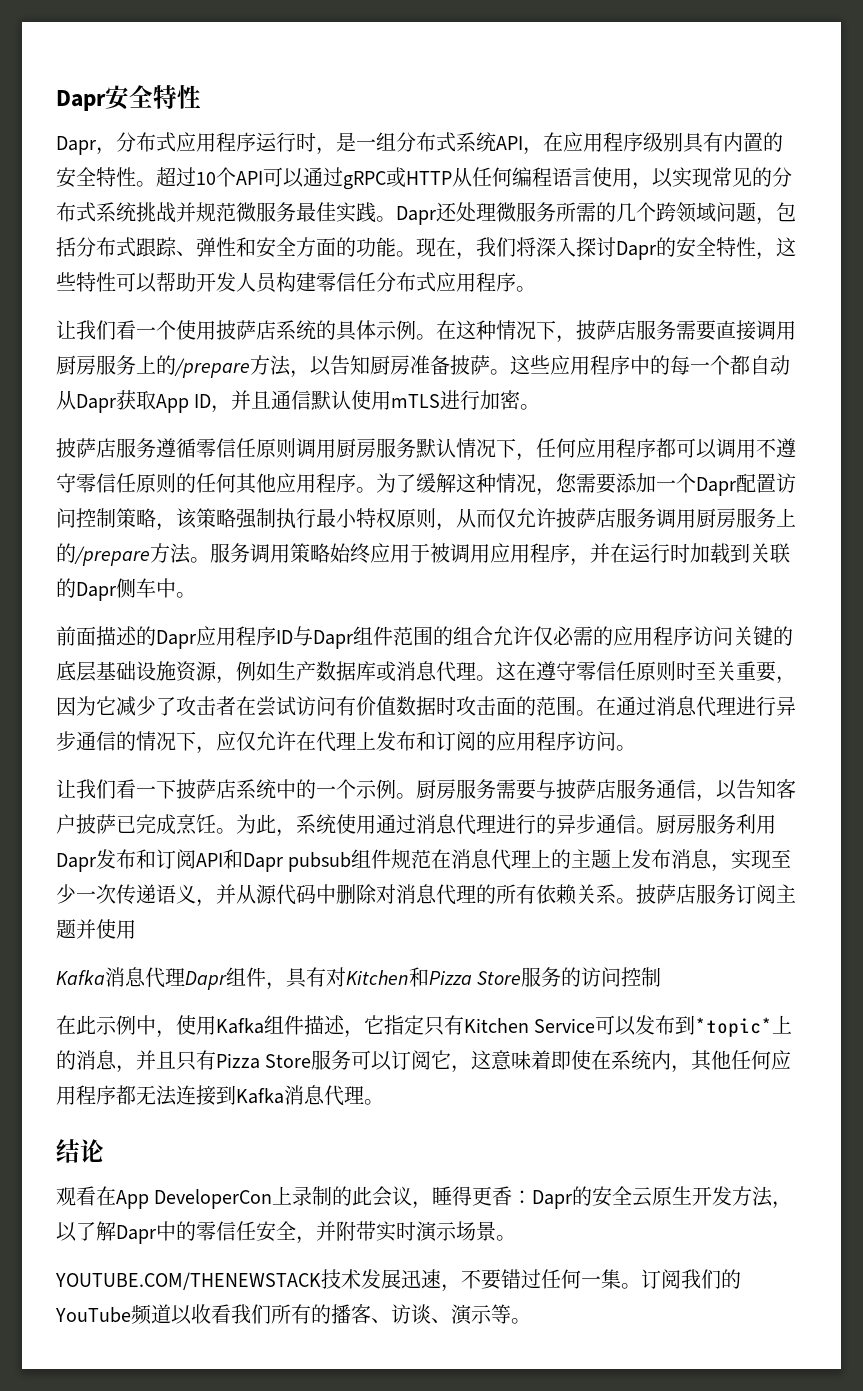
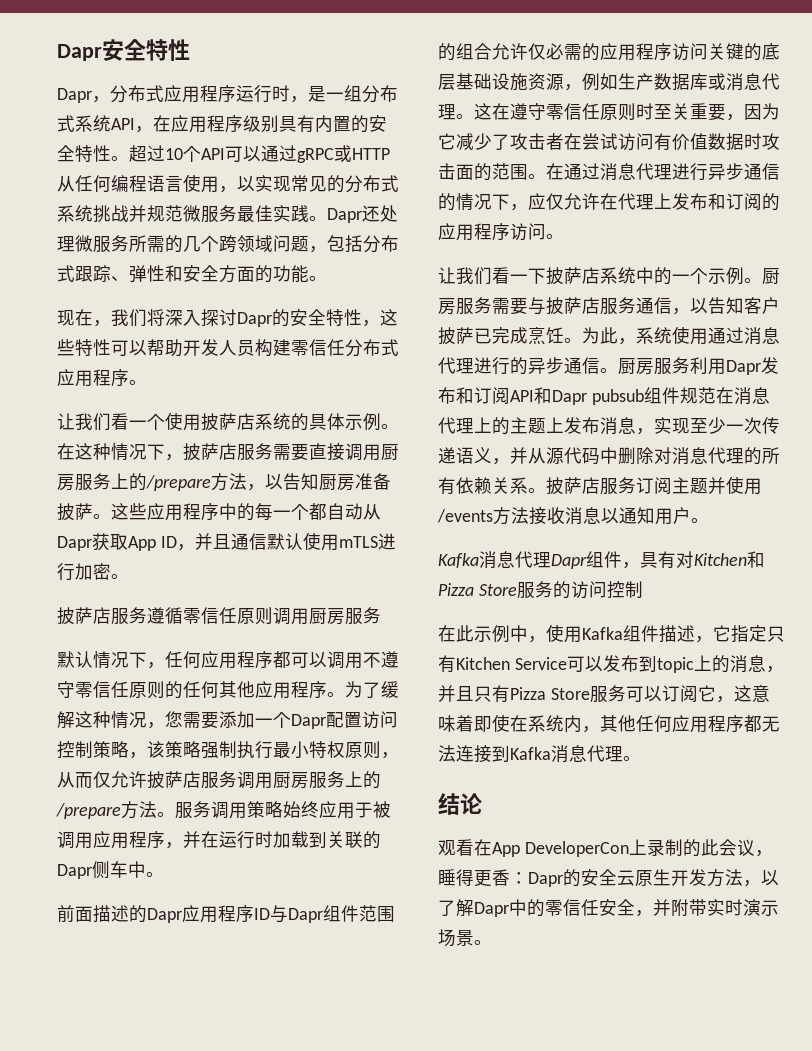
- Dapr还处理微服务所需的几个跨领域问题，包括分布式跟踪、弹性和安全方面的功能。现在，我们将深入探讨Dapr的安全特性，这些特性可以帮助开发人员构建零信任分布式应用程序。
+ Dapr还处理微服务所需的几个跨领域问题，包括分布式跟踪、弹性和安全方面的功能。
+ 现在，我们将深入探讨Dapr的安全特性，这些特性可以帮助开发人员构建零信任分布式应用程序。
- 披萨店服务遵循零信任原则调用厨房服务默认情况下，任何应用程序都可以调用不遵守零信任原则的任何其他应用程序。
+ 披萨店服务遵循零信任原则调用厨房服务
+ 默认情况下，任何应用程序都可以调用不遵守零信任原则的任何其他应用程序。
- 披萨店服务订阅主题并使用
+ 披萨店服务订阅主题并使用/events方法接收消息以通知用户。
- 在此示例中，使用Kafka组件描述，它指定只有Kitchen Service可以发布到*topic*上的消息，并且只有Pizza Store服务可以订阅它，这意味着即使在系统内，其他任何应用程序都无法连接到Kafka消息代理。
+ 在此示例中，使用Kafka组件描述，它指定只有Kitchen Service可以发布到topic上的消息，并且只有Pizza Store服务可以订阅它，这意味着即使在系统内，其他任何应用程序都无法连接到Kafka消息代理。
- YOUTUBE.COM/THENEWSTACK技术发展迅速，不要错过任何一集。订阅我们的YouTube频道以收看我们所有的播客、访谈、演示等。

